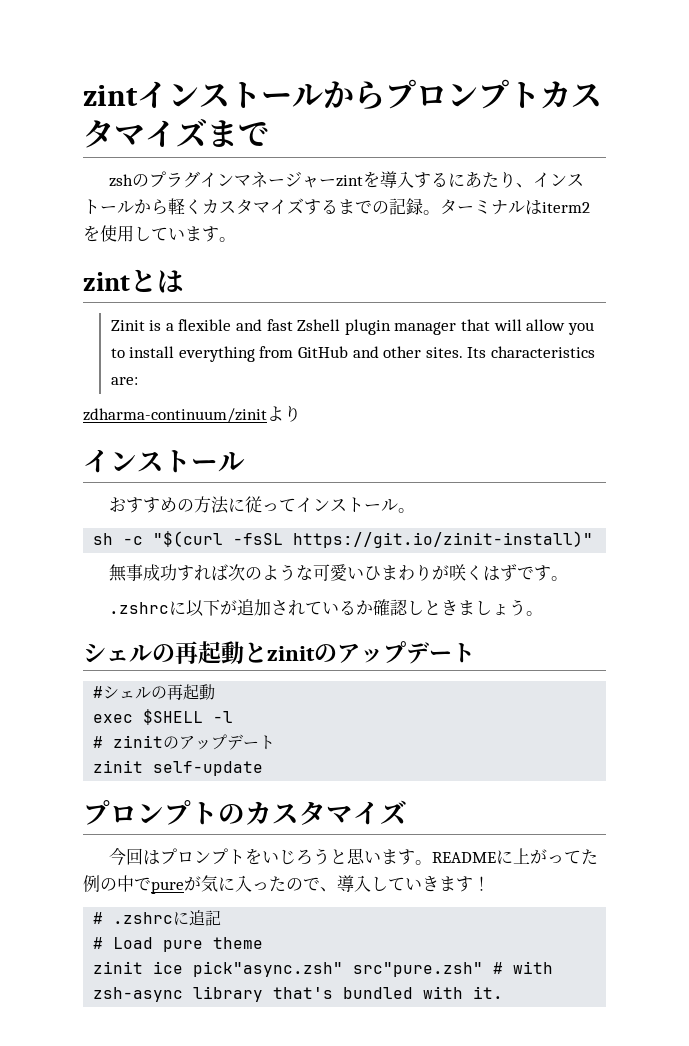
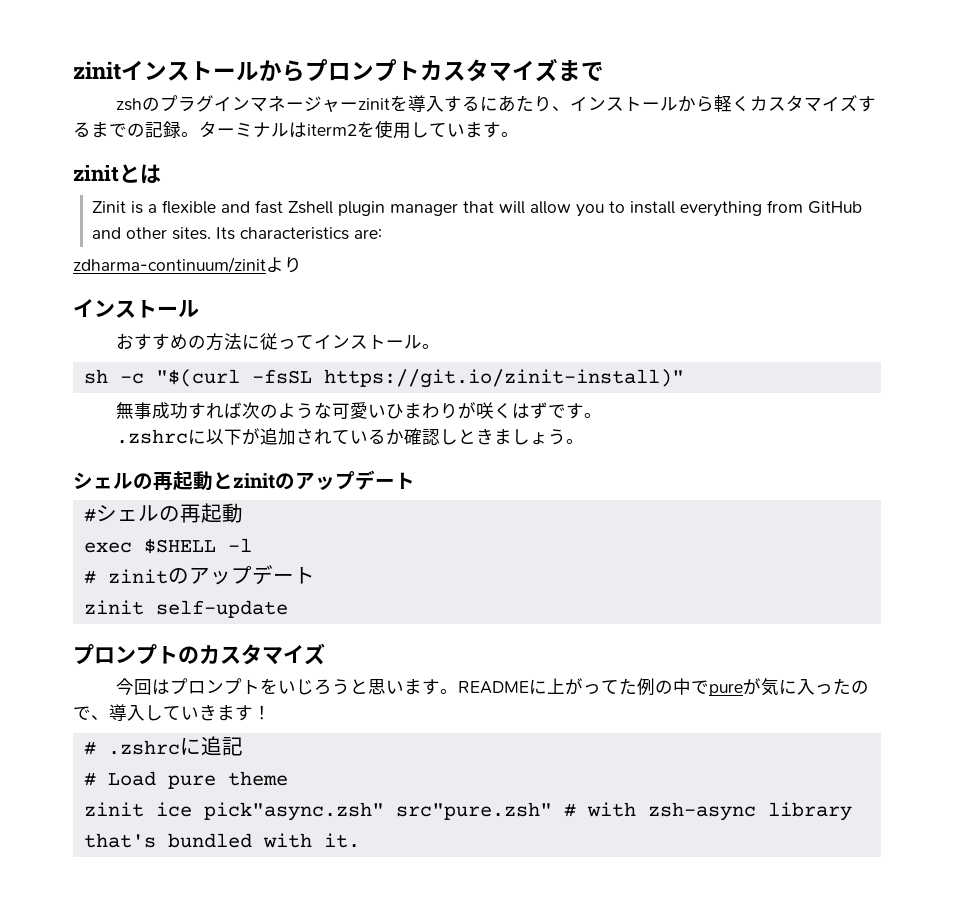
- zintインストールからプロンプトカスタマイズまで
+ zinitインストールからプロンプトカスタマイズまで
- zshのプラグインマネージャーzintを導入するにあたり、インストールから軽くカスタマイズするまでの記録。
+ zshのプラグインマネージャーzinitを導入するにあたり、インストールから軽くカスタマイズするまでの記録。
- zintとは
+ zinitとは

